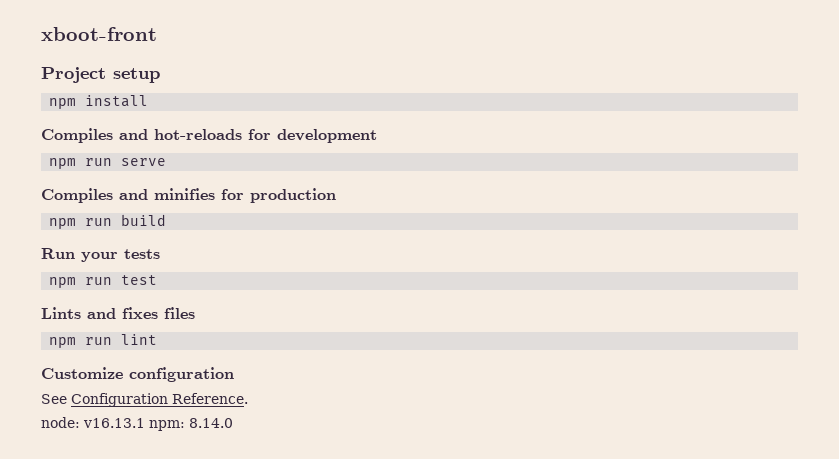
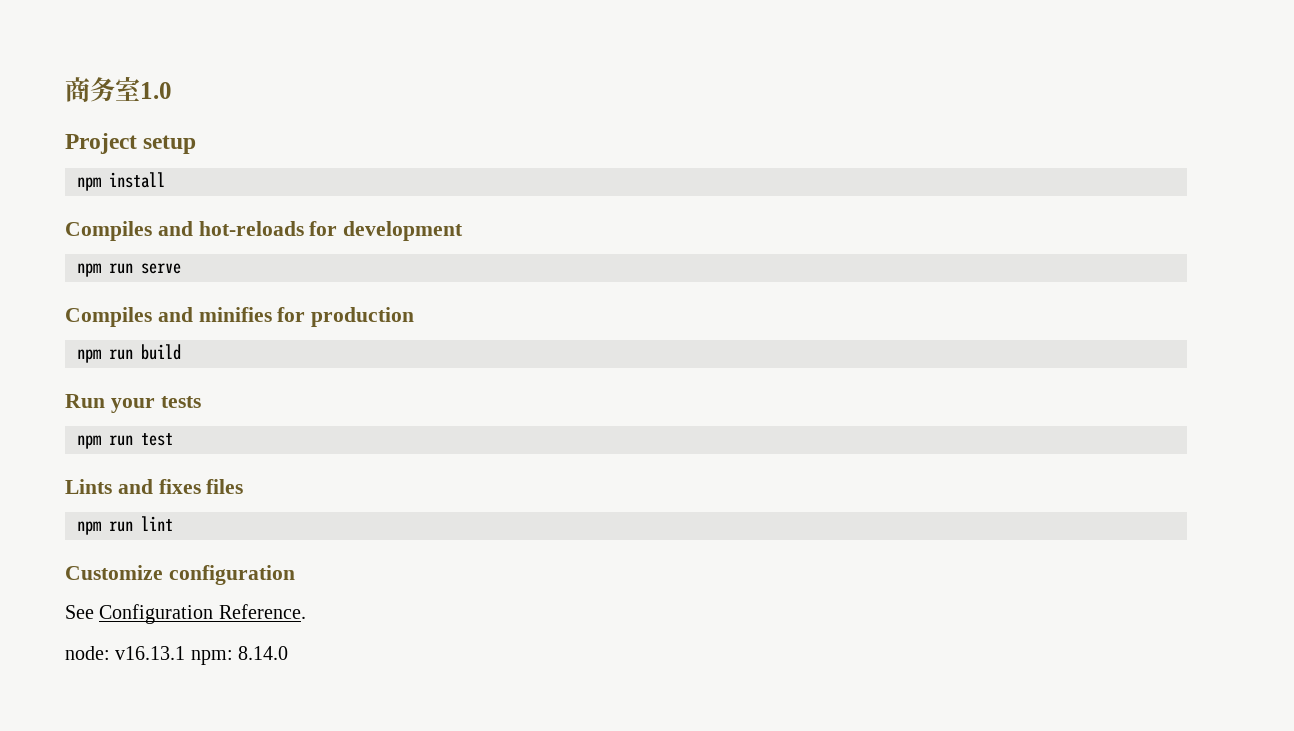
- xboot-front
+ 商务室1.0

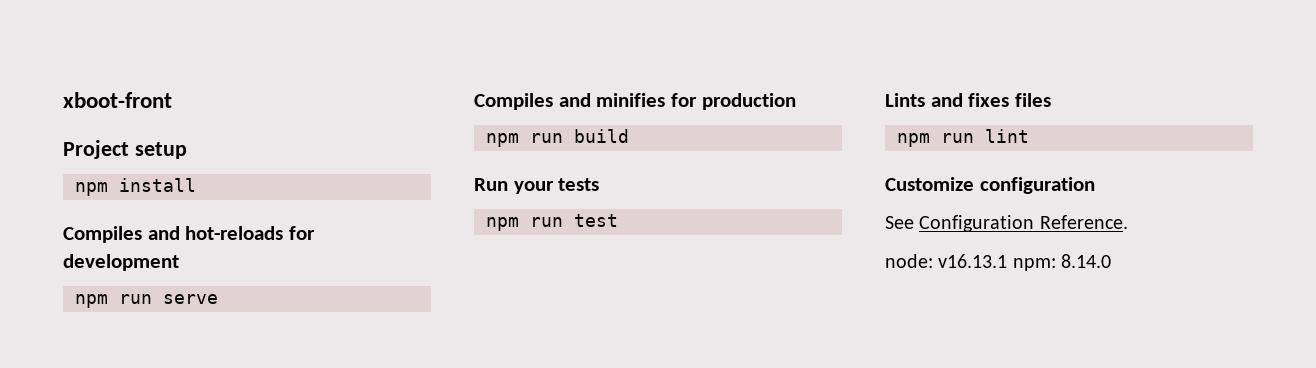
- 商务室1.0
+ xboot-front

